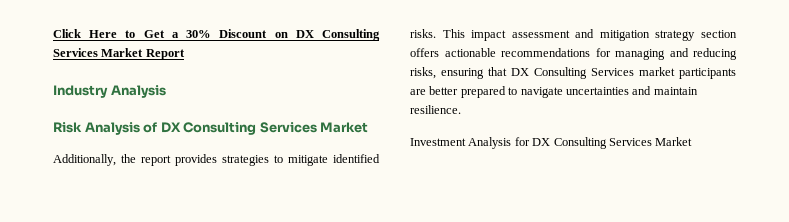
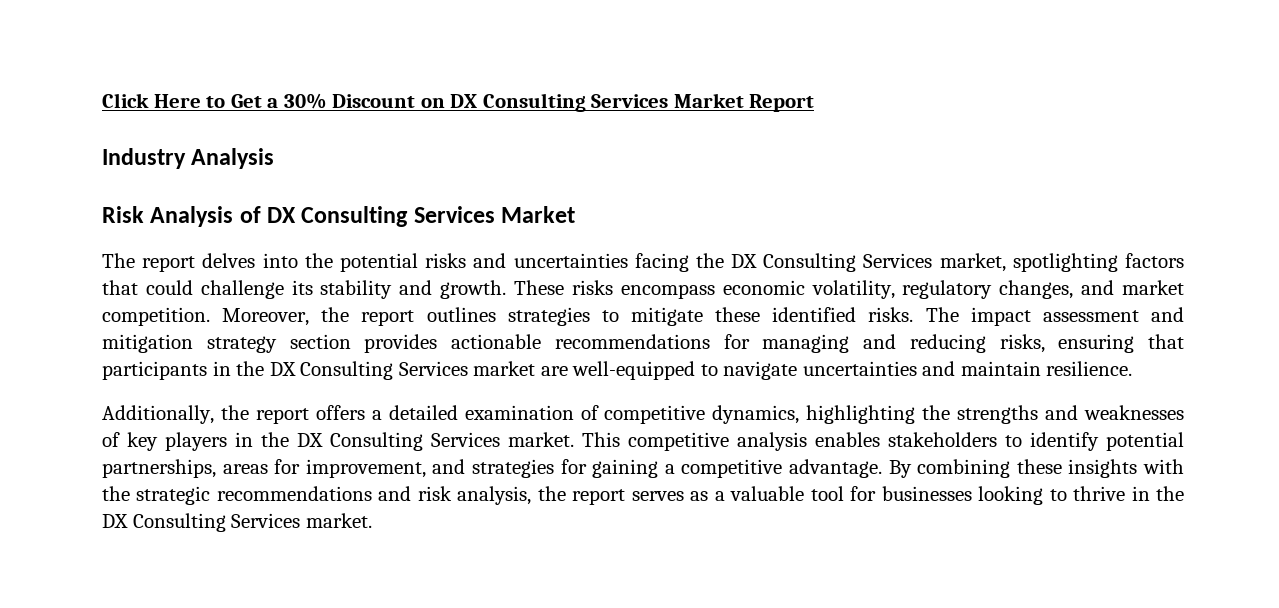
- Additionally, the report provides strategies to mitigate identified risks.
+ The report delves into the potential risks and uncertainties facing the DX Consulting Services market, spotlighting factors that could challenge its stability and growth. These risks encompass economic volatility, regulatory changes, and market competition. Moreover, the report outlines strategies to mitigate these identified risks.
- This impact assessment and mitigation strategy section offers actionable recommendations for managing and reducing risks, ensuring that DX Consulting Services market participants are better prepared to navigate uncertainties and maintain resilience.
+ The impact assessment and mitigation strategy section provides actionable recommendations for managing and reducing risks, ensuring that participants in the DX Consulting Services market are well-equipped to navigate uncertainties and maintain resilience.
- Investment Analysis for DX Consulting Services Market
+ Additionally, the report offers a detailed examination of competitive dynamics, highlighting the strengths and weaknesses of key players in the DX Consulting Services market. This competitive analysis enables stakeholders to identify potential partnerships, areas for improvement, and strategies for gaining a competitive advantage. By combining these insights with the strategic recommendations and risk analysis, the report serves as a valuable tool for businesses looking to thrive in the DX Consulting Services market.

